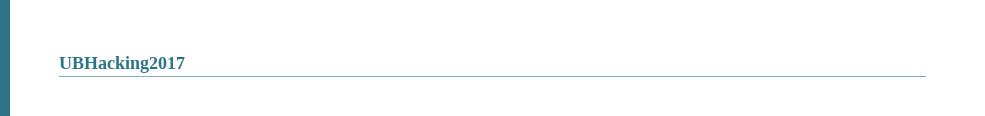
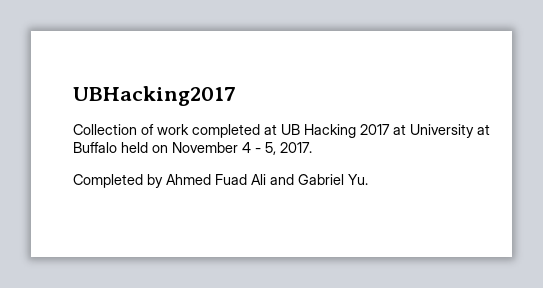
+ Collection of work completed at UB Hacking 2017 at University at Buffalo held on November 4 - 5, 2017.
+ Completed by Ahmed Fuad Ali and Gabriel Yu.

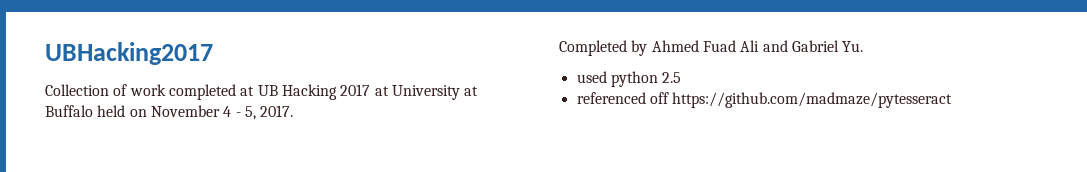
+ used python 2.5
+ referenced off https://github.com/madmaze/pytesseract

